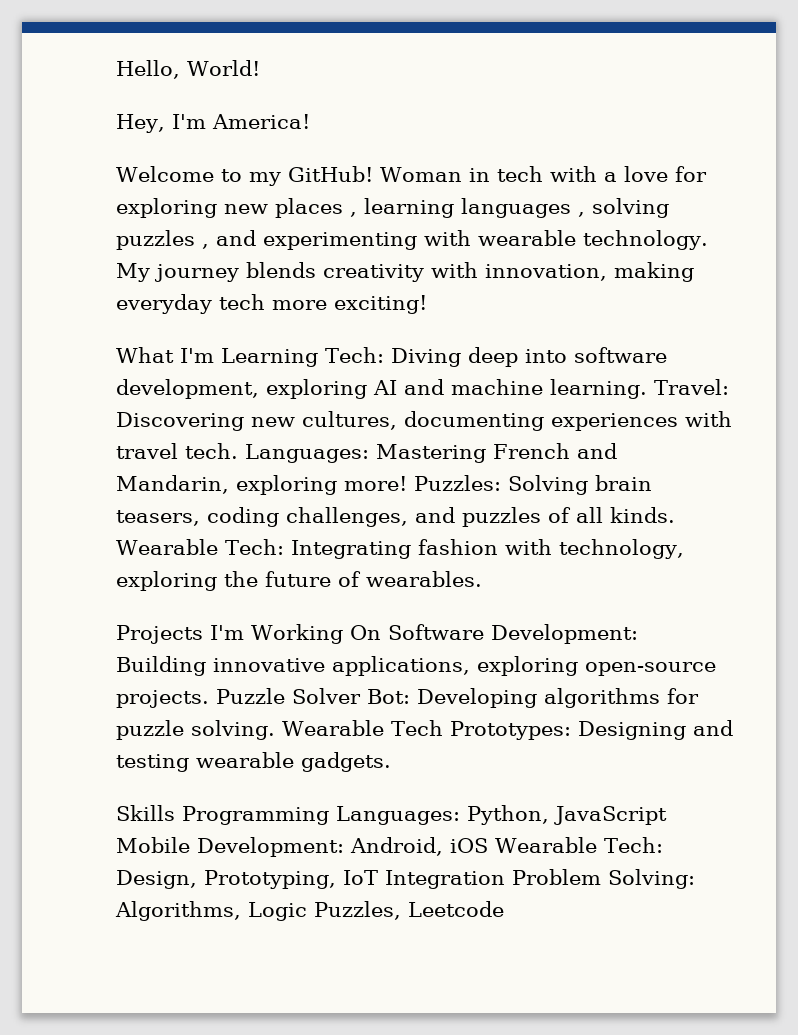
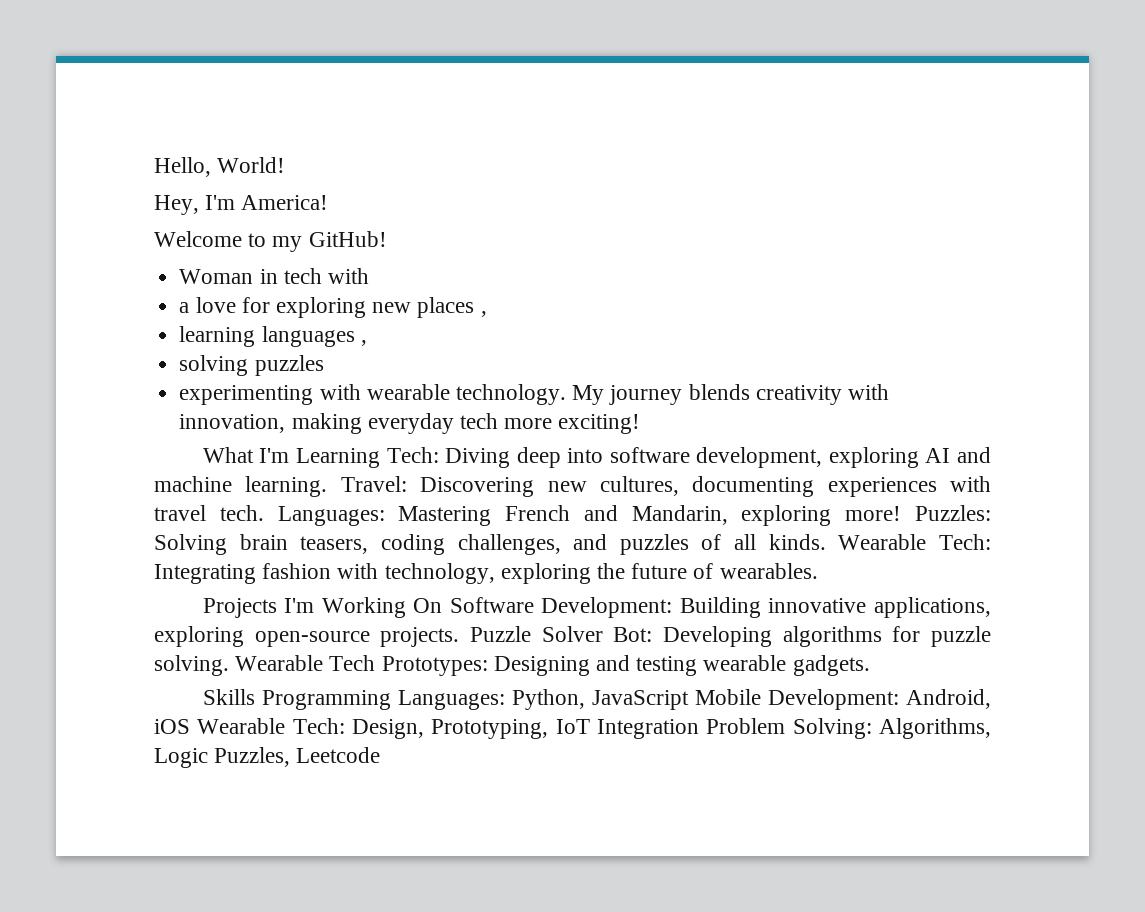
- Welcome to my GitHub! Woman in tech with a love for exploring new places , learning languages , solving puzzles , and experimenting with wearable technology.
+ Welcome to my GitHub!
+ Woman in tech with
+ a love for exploring new places ,
+ learning languages ,
+ solving puzzles
+ experimenting with wearable technology.

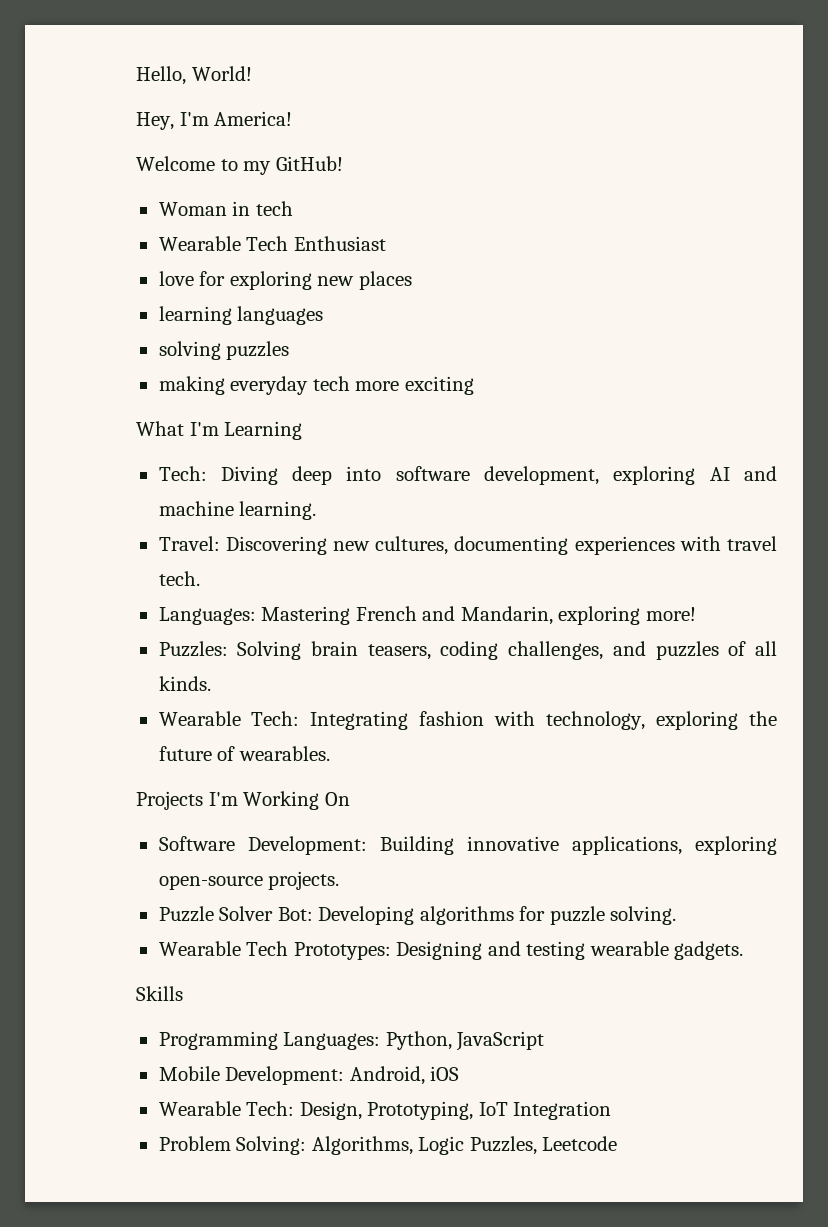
- Woman in tech with
- a love for exploring new places ,
+ Woman in tech
+ Wearable Tech Enthusiast
+ love for exploring new places
- learning languages ,
+ learning languages
- experimenting with wearable technology. My journey blends creativity with innovation, making everyday tech more exciting!
+ making everyday tech more exciting
- What I'm Learning Tech: Diving deep into software development, exploring AI and machine learning. Travel: Discovering new cultures, documenting experiences with travel tech. Languages: Mastering French and Mandarin, exploring more! Puzzles: Solving brain teasers, coding challenges, and puzzles of all kinds. Wearable Tech: Integrating fashion with technology, exploring the future of wearables.
+ What I'm Learning
+ Tech: Diving deep into software development, exploring AI and machine learning.
+ Travel: Discovering new cultures, documenting experiences with travel tech.
+ Languages: Mastering French and Mandarin, exploring more!
+ Puzzles: Solving brain teasers, coding challenges, and puzzles of all kinds.
+ Wearable Tech: Integrating fashion with technology, exploring the future of wearables.
- Projects I'm Working On Software Development: Building innovative applications, exploring open-source projects. Puzzle Solver Bot: Developing algorithms for puzzle solving. Wearable Tech Prototypes: Designing and testing wearable gadgets.
+ Projects I'm Working On
+ Software Development: Building innovative applications, exploring open-source projects.
+ Puzzle Solver Bot: Developing algorithms for puzzle solving.
+ Wearable Tech Prototypes: Designing and testing wearable gadgets.
- Skills Programming Languages: Python, JavaScript Mobile Development: Android, iOS Wearable Tech: Design, Prototyping, IoT Integration Problem Solving: Algorithms, Logic Puzzles, Leetcode
+ Skills
+ Programming Languages: Python, JavaScript
+ Mobile Development: Android, iOS
+ Wearable Tech: Design, Prototyping, IoT Integration
+ Problem Solving: Algorithms, Logic Puzzles, Leetcode

